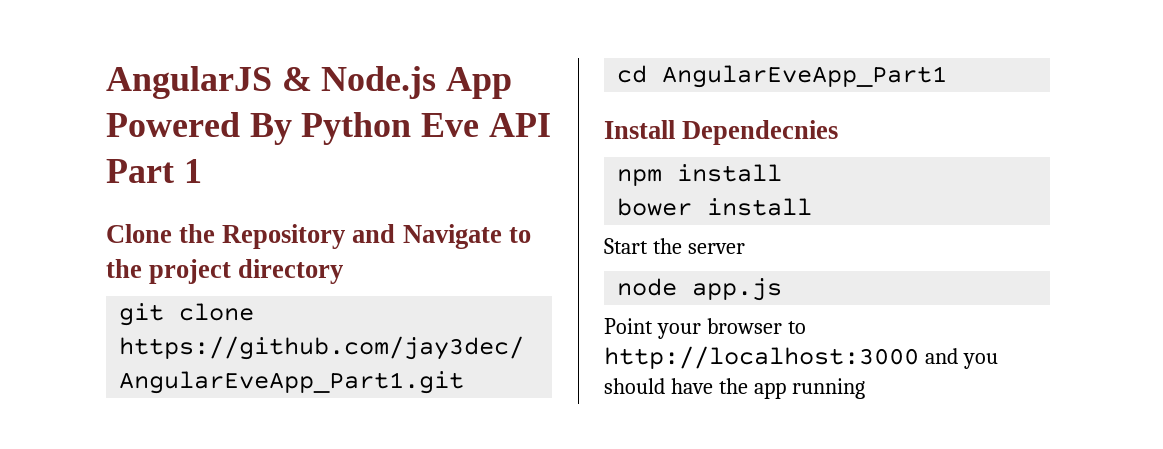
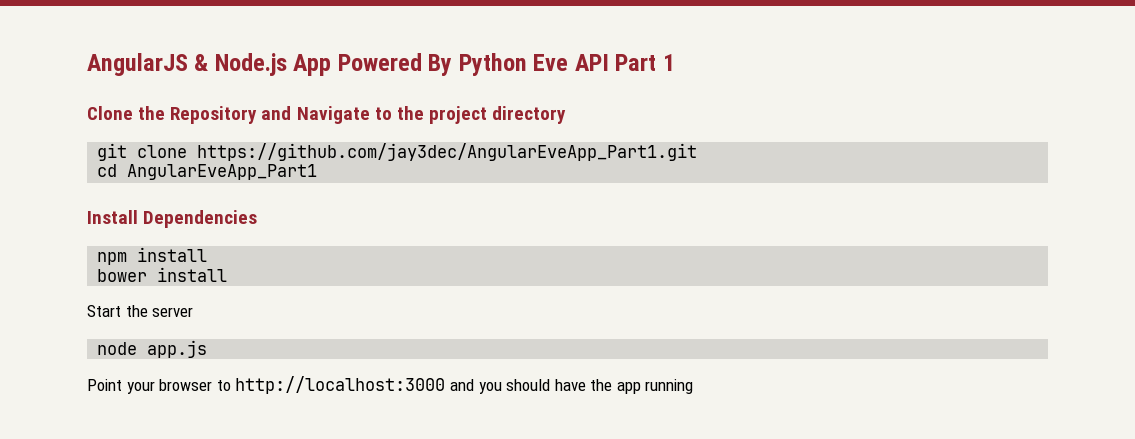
- Install Dependecnies
+ Install Dependencies

